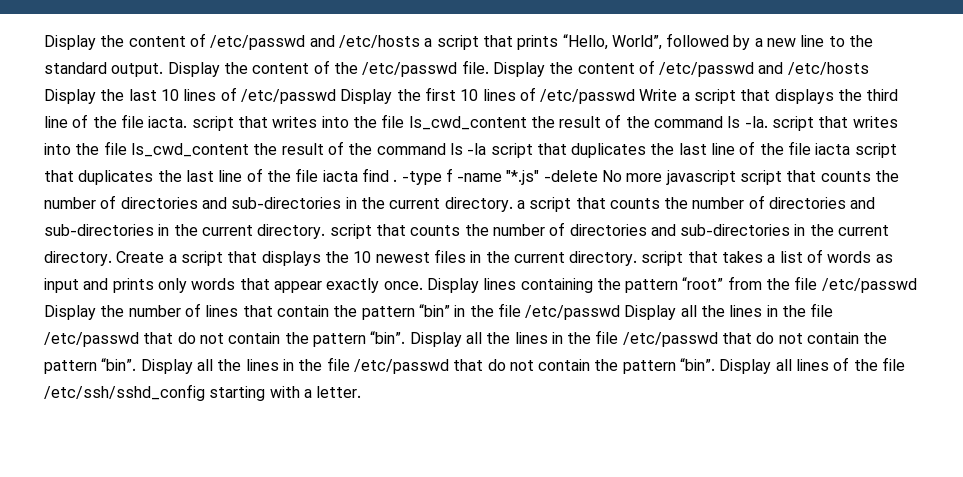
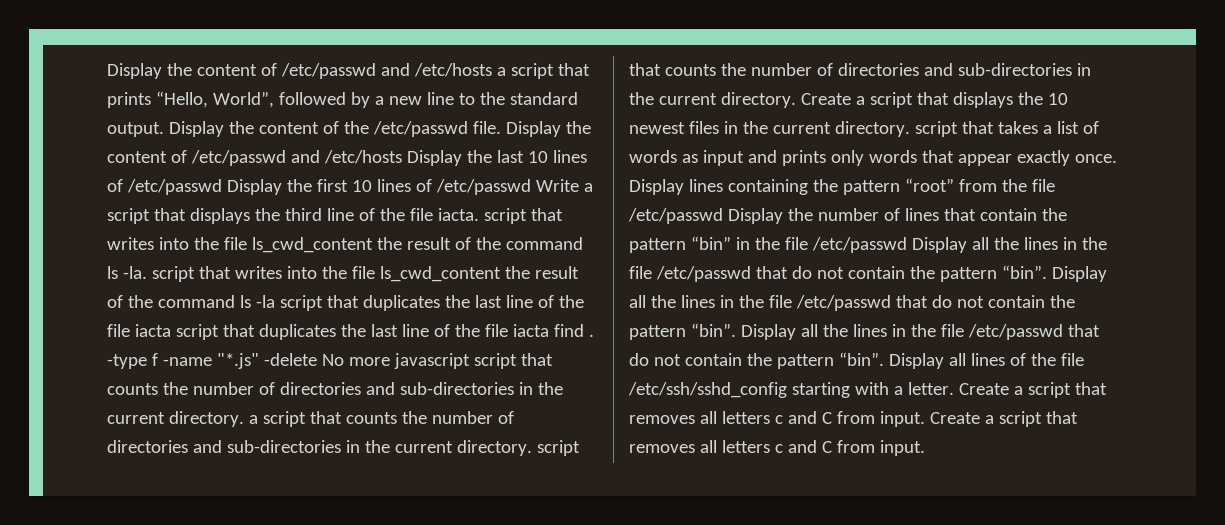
+ Create a script that removes all letters c and C from input. Create a script that removes all letters c and C from input.

